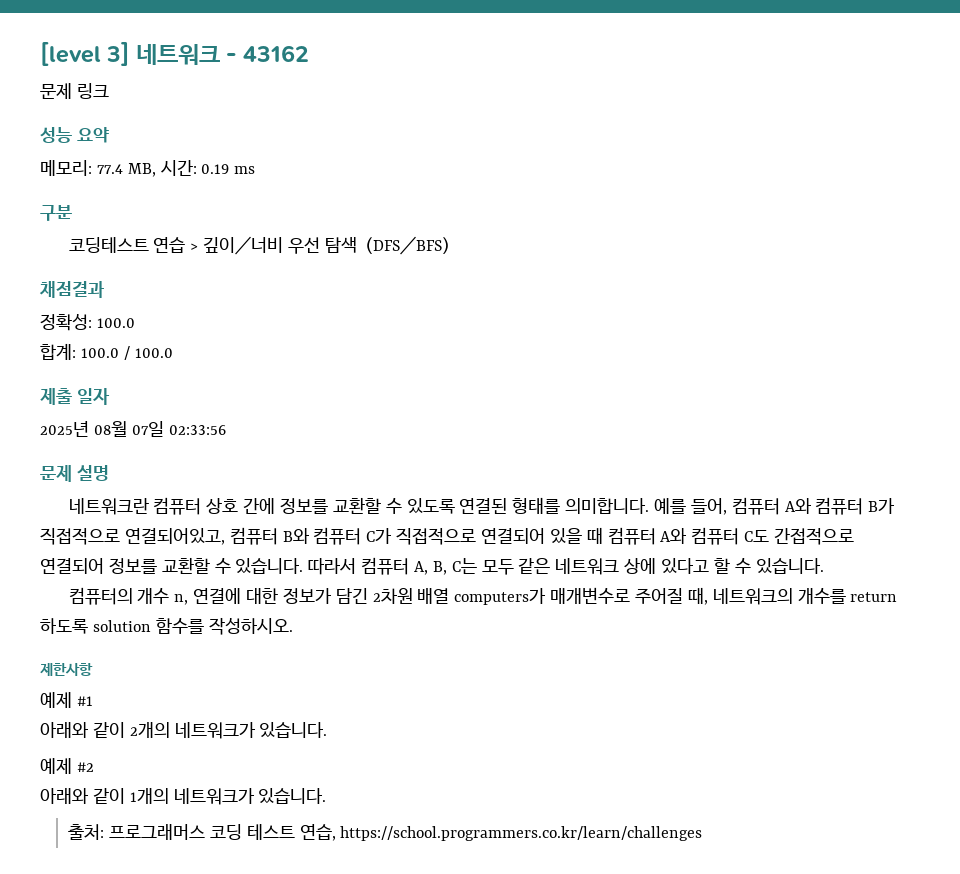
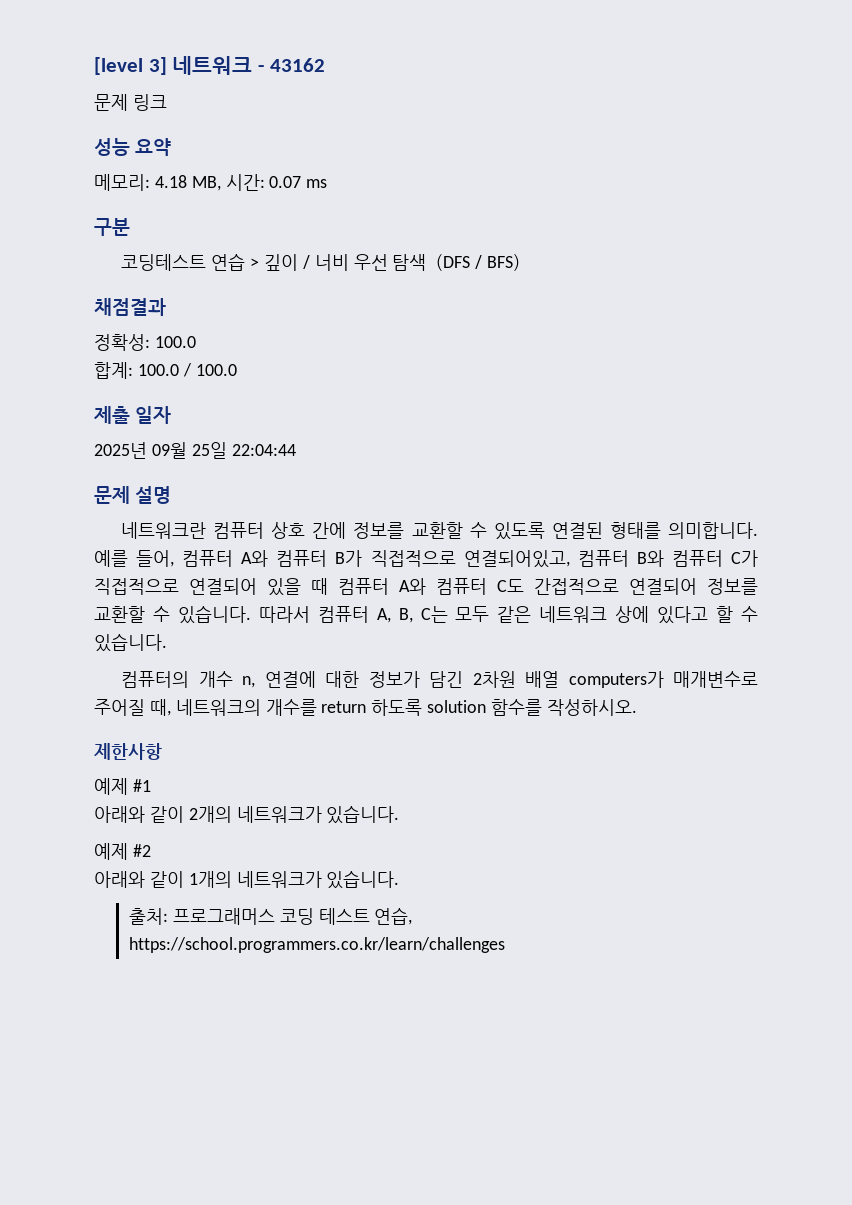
- 메모리: 77.4 MB, 시간: 0.19 ms
+ 메모리: 4.18 MB, 시간: 0.07 ms
- 2025년 08월 07일 02:33:56
+ 2025년 09월 25일 22:04:44

